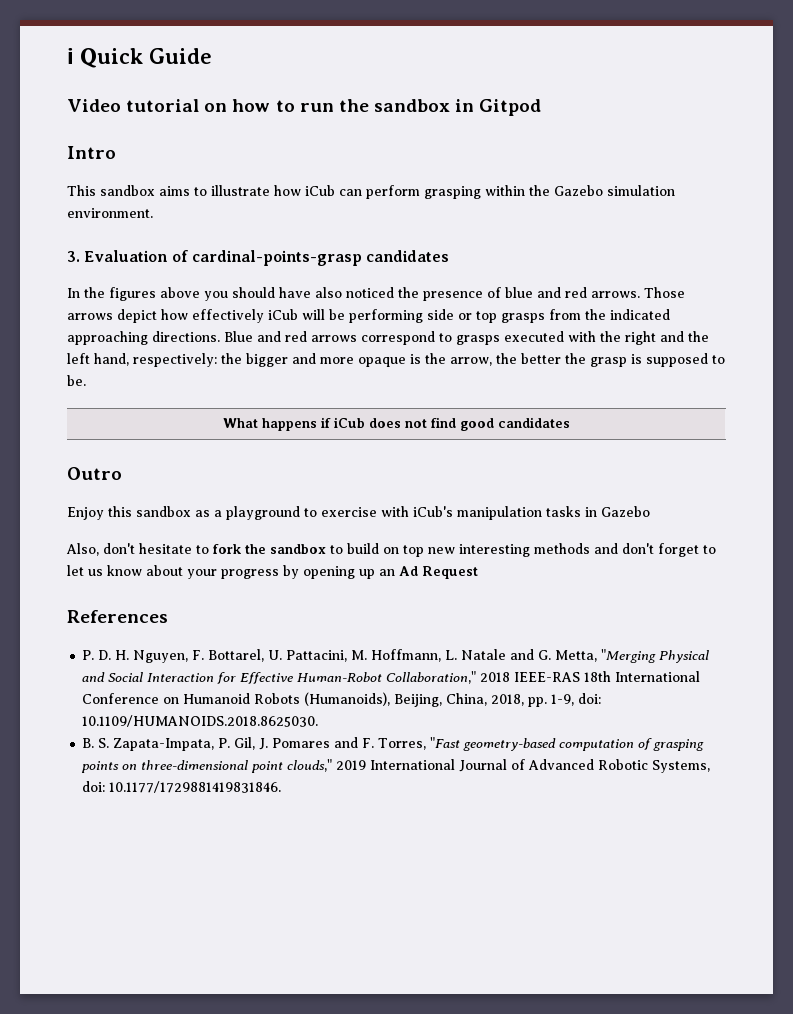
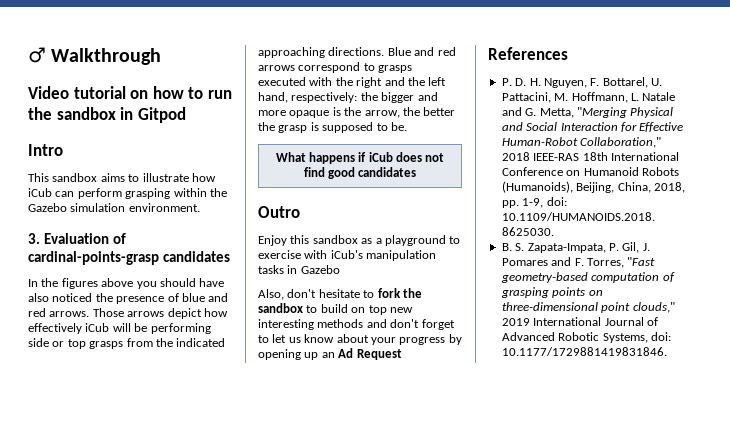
- ℹ Quick Guide
+ ♂ Walkthrough

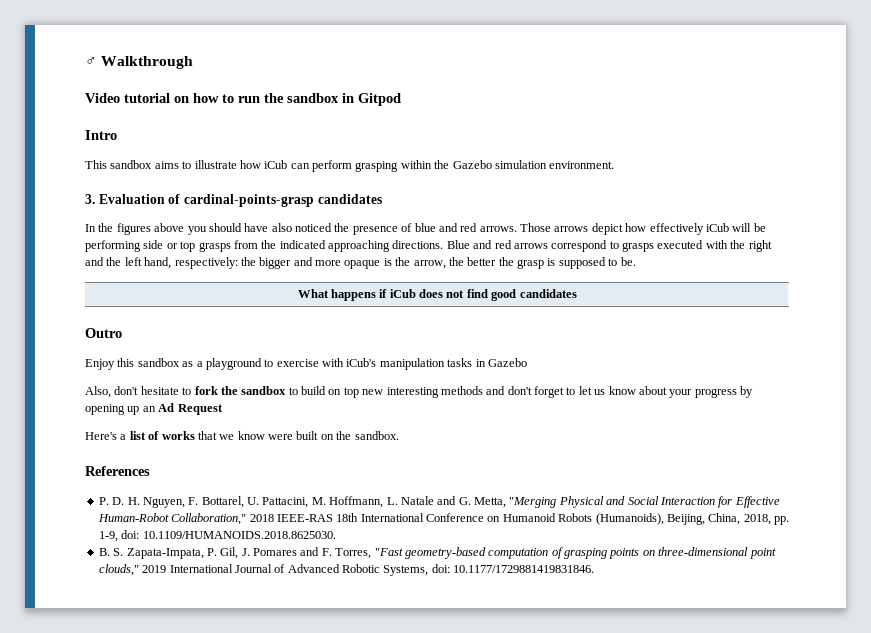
+ Here's a list of works that we know were built on the sandbox.

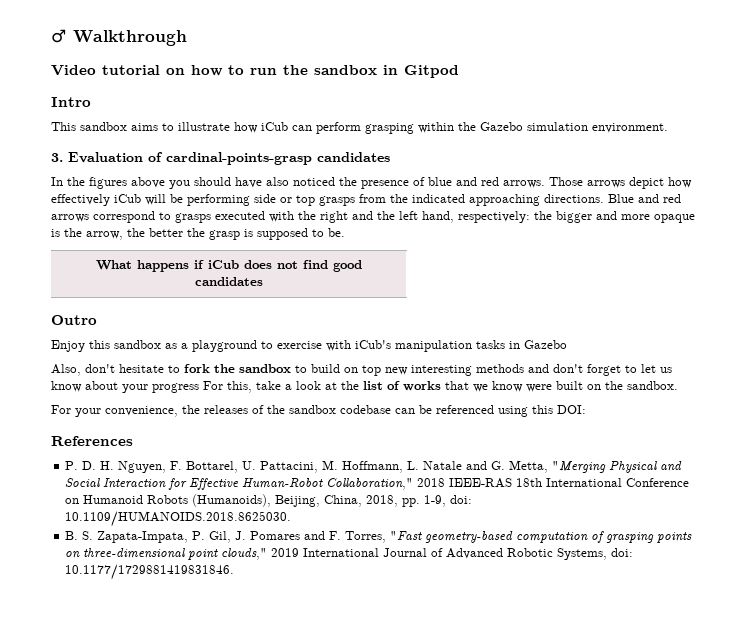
- Also, don't hesitate to fork the sandbox to build on top new interesting methods and don't forget to let us know about your progress by opening up an Ad Request
- Here's a list of works that we know were built on the sandbox.
+ Also, don't hesitate to fork the sandbox to build on top new interesting methods and don't forget to let us know about your progress For this, take a look at the list of works that we know were built on the sandbox.
+ For your convenience, the releases of the sandbox codebase can be referenced using this DOI:

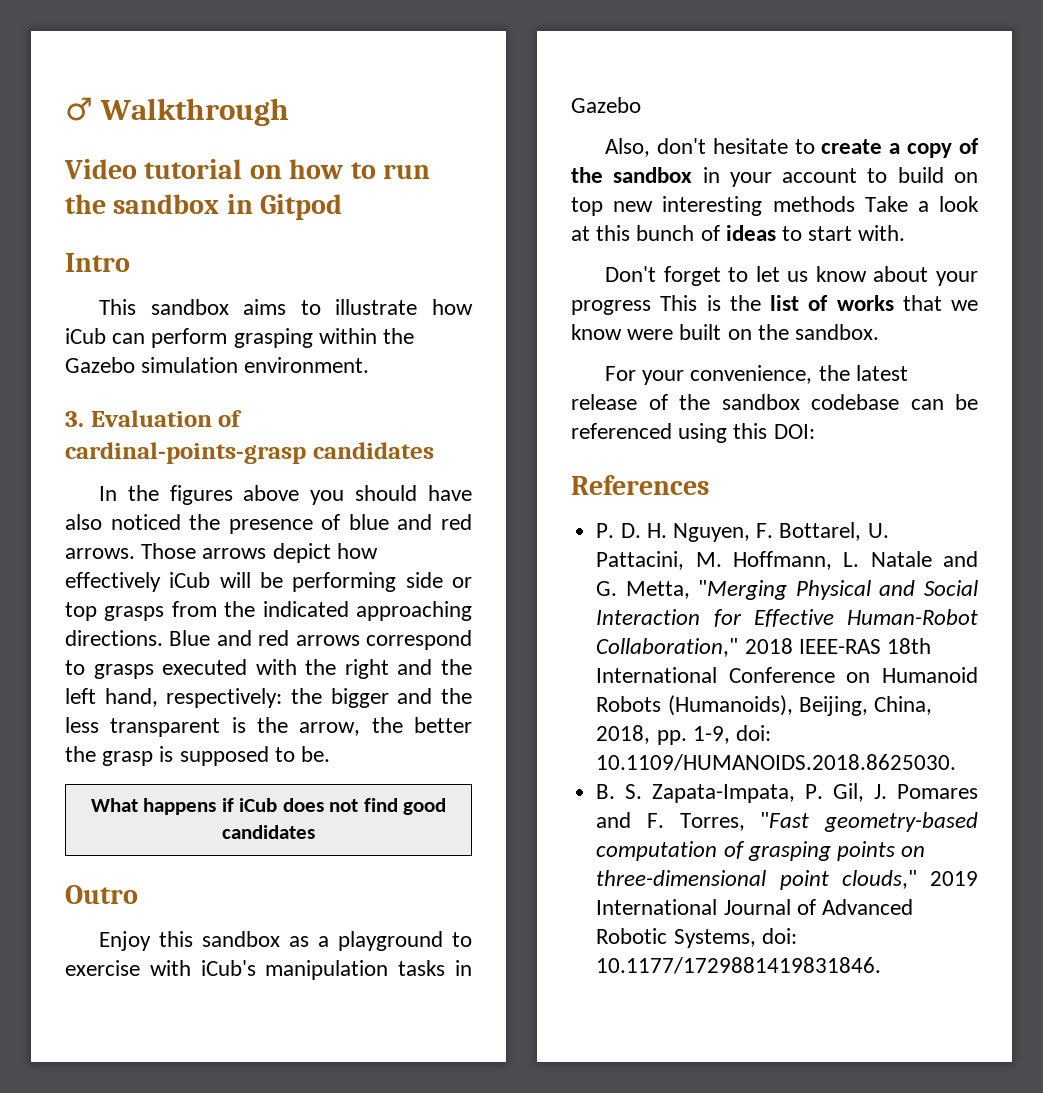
- Blue and red arrows correspond to grasps executed with the right and the left hand, respectively: the bigger and more opaque is the arrow, the better the grasp is supposed to be.
+ Blue and red arrows correspond to grasps executed with the right and the left hand, respectively: the bigger and the less transparent is the arrow, the better the grasp is supposed to be.
- Also, don't hesitate to fork the sandbox to build on top new interesting methods and don't forget to let us know about your progress For this, take a look at the list of works that we know were built on the sandbox.
+ Also, don't hesitate to create a copy of the sandbox in your account to build on top new interesting methods Take a look at this bunch of ideas to start with.
+ Don't forget to let us know about your progress This is the list of works that we know were built on the sandbox.
- For your convenience, the releases of the sandbox codebase can be referenced using this DOI:
+ For your convenience, the latest release of the sandbox codebase can be referenced using this DOI:

